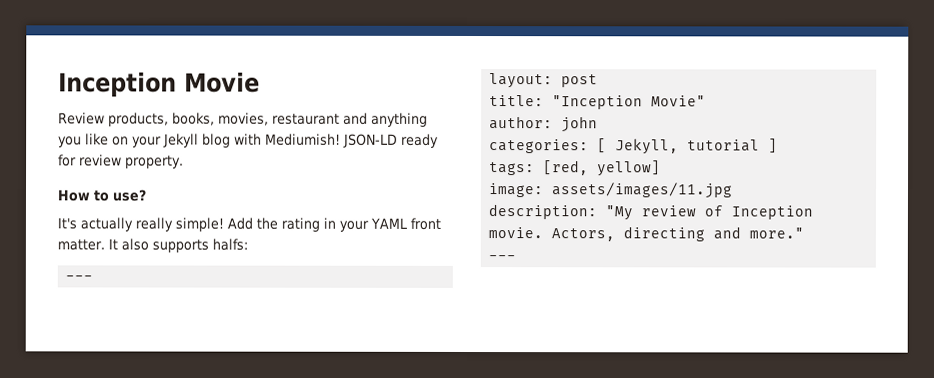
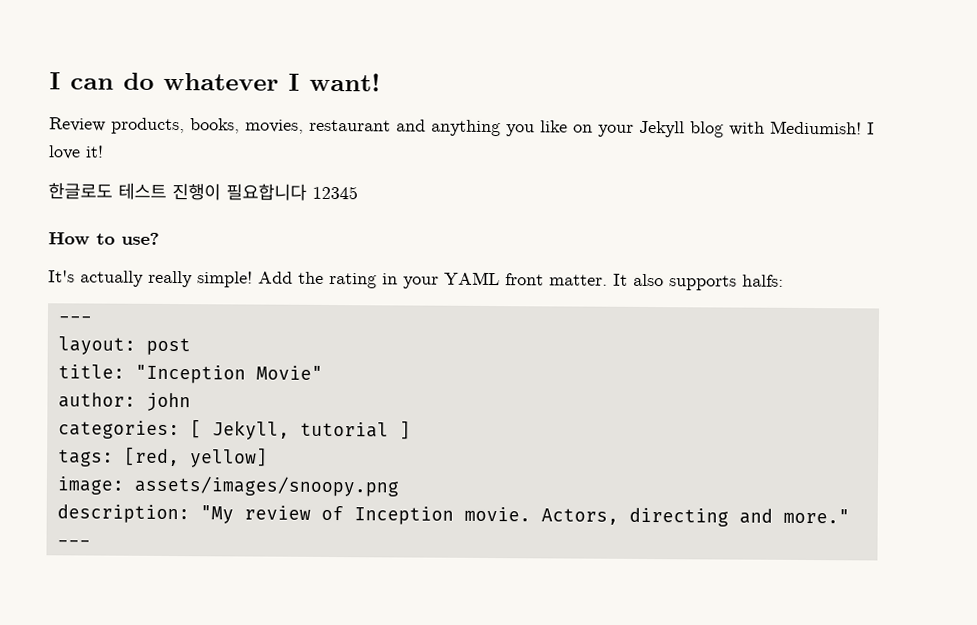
- Inception Movie
+ I can do whatever I want!
- JSON-LD ready for review property.
+ I love it!
+ 한글로도 테스트 진행이 필요합니다 12345
- image: assets/images/11.jpg
+ image: assets/images/snoopy.png

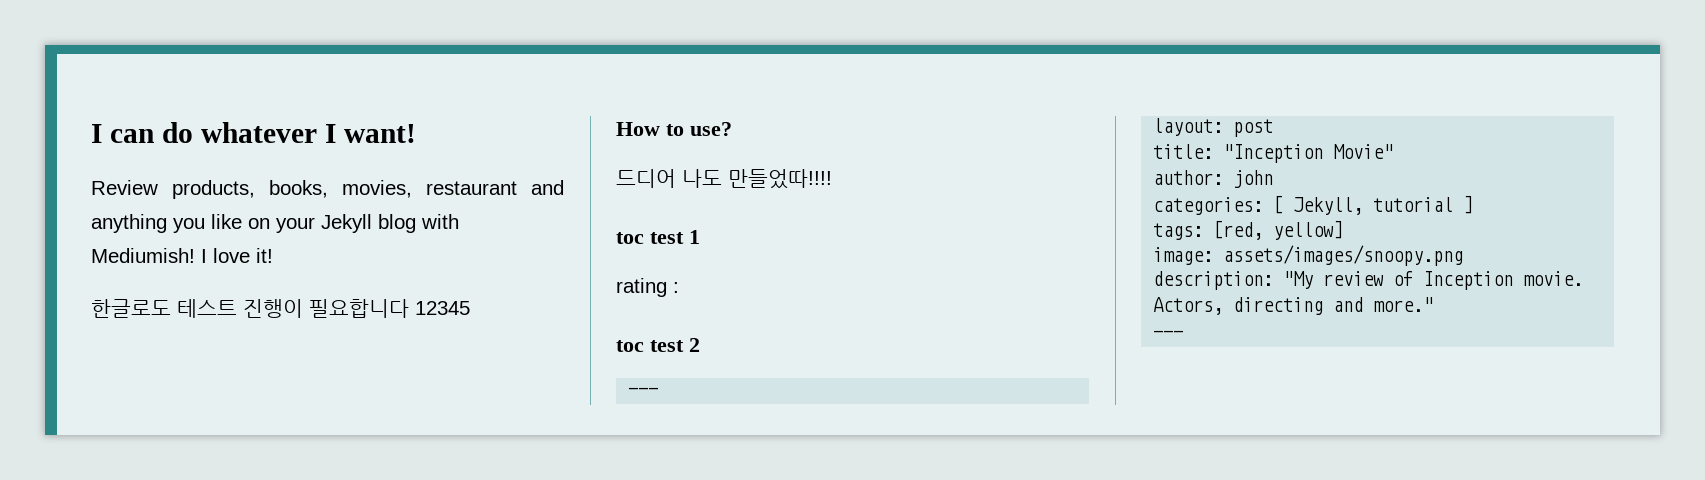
- It's actually really simple! Add the rating in your YAML front matter. It also supports halfs:
+ 드디어 나도 만들었따!!!!
+ toc test 1
+ rating :
+ toc test 2

